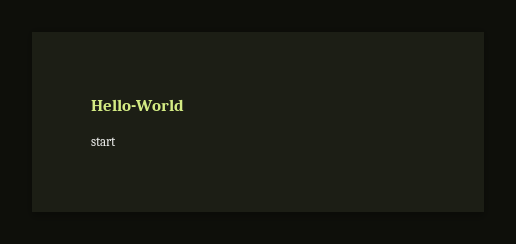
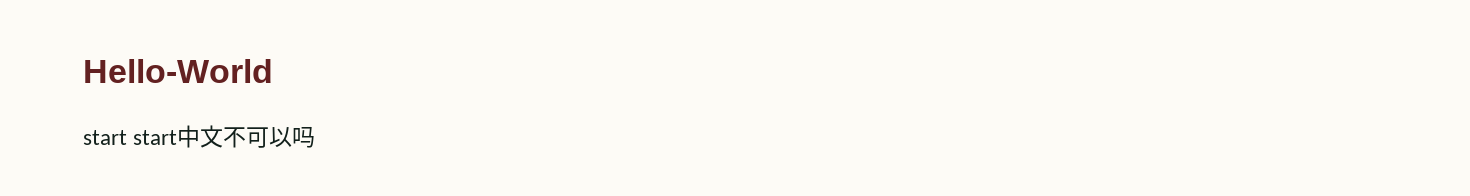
- start
+ start start中文不可以吗

